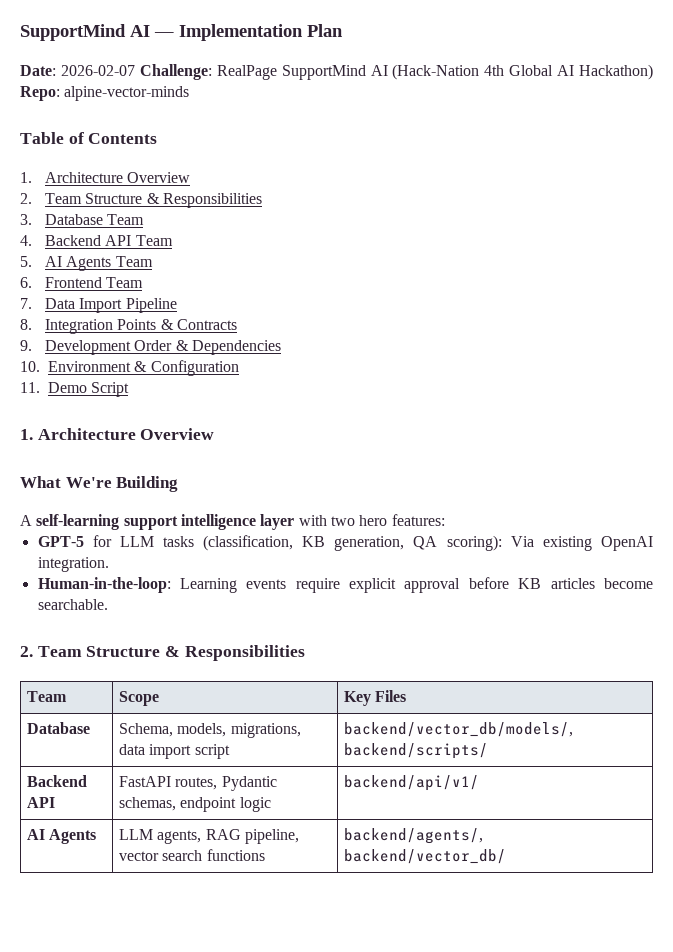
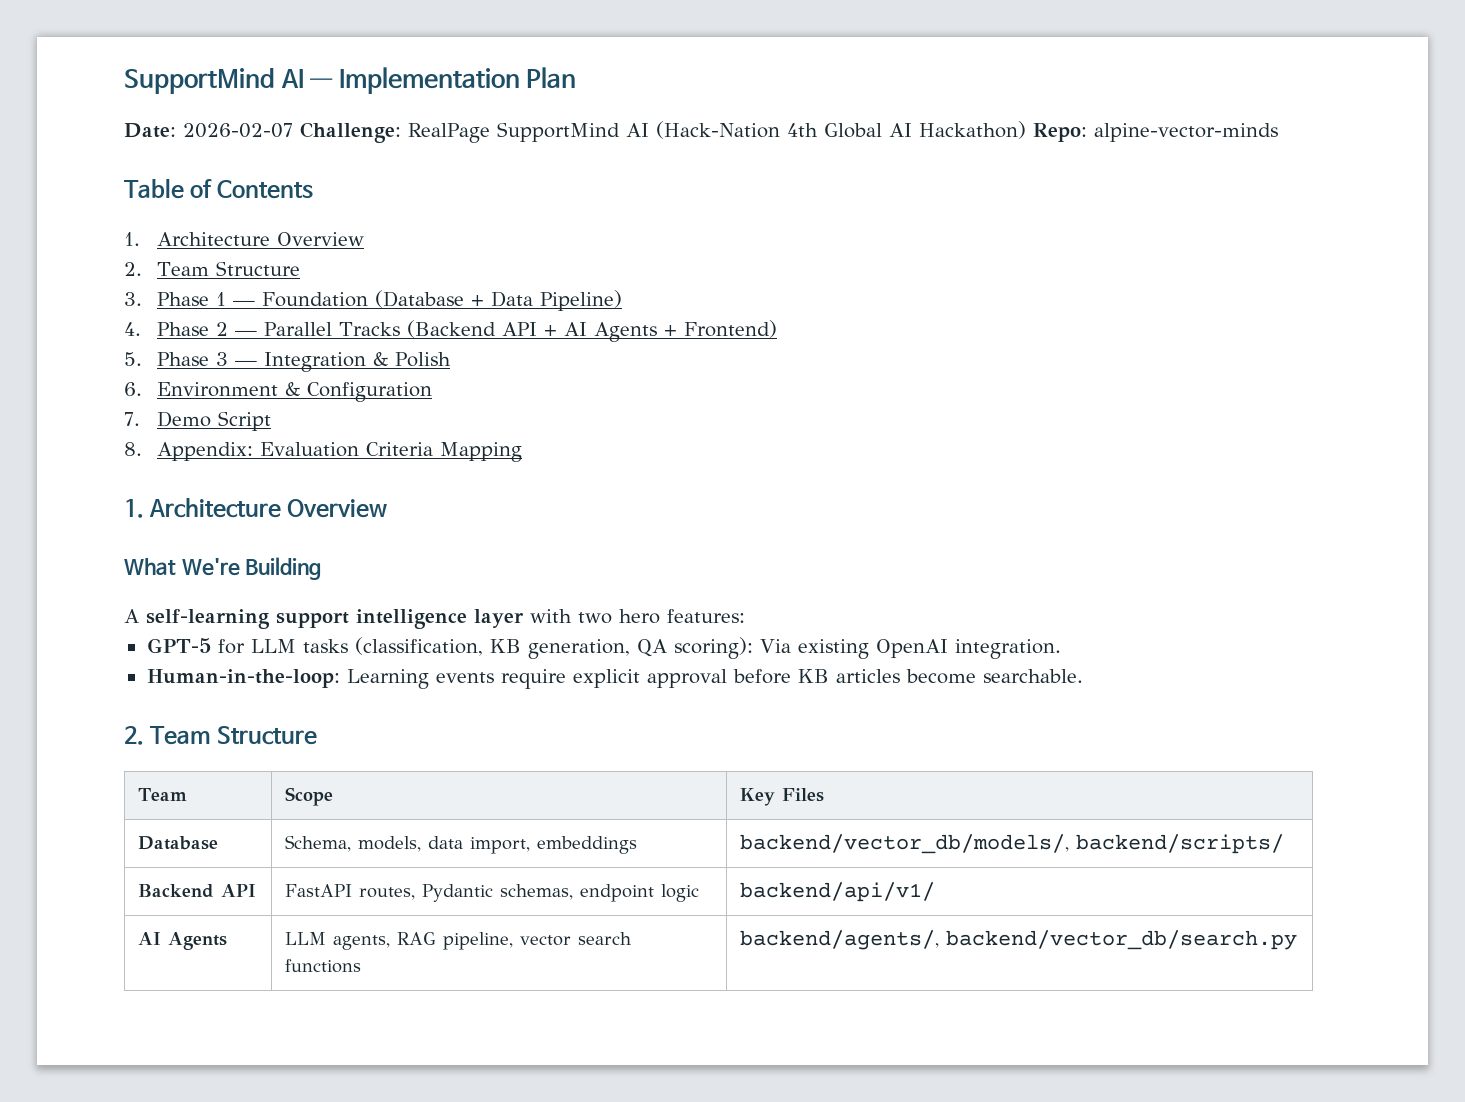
  Table of Contents
  1. Architecture Overview
- 2. Team Structure & Responsibilities
+ 2. Team Structure
- 3. Database Team
- 4. Backend API Team
- 5. AI Agents Team
- 6. Frontend Team
- 7. Data Import Pipeline
- 8. Integration Points & Contracts
- 9. Development Order & Dependencies
- 10. Environment & Configuration
+ 3. Phase 1 — Foundation (Database + Data Pipeline)
+ 4. Phase 2 — Parallel Tracks (Backend API + AI Agents + Frontend)
+ 5. Phase 3 — Integration & Polish
+ 6. Environment & Configuration
- 11. Demo Script
+ 7. Demo Script
+ 8. Appendix: Evaluation Criteria Mapping
  Human-in-the-loop: Learning events require explicit approval before KB articles become searchable.
- 2. Team Structure & Responsibilities
+ 2. Team Structure
- Database | Schema, models, migrations, data import script | backend/vector_db/models/, backend/scripts/
+ Database | Schema, models, data import, embeddings | backend/vector_db/models/, backend/scripts/
- AI Agents | LLM agents, RAG pipeline, vector search functions | backend/agents/, backend/vector_db/
+ AI Agents | LLM agents, RAG pipeline, vector search functions | backend/agents/, backend/vector_db/search.py

